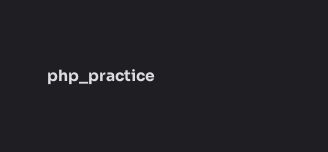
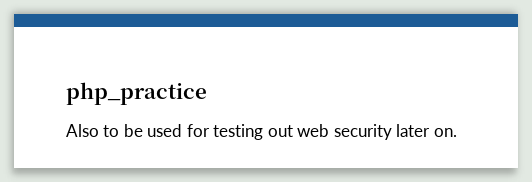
+ Also to be used for testing out web security later on.

